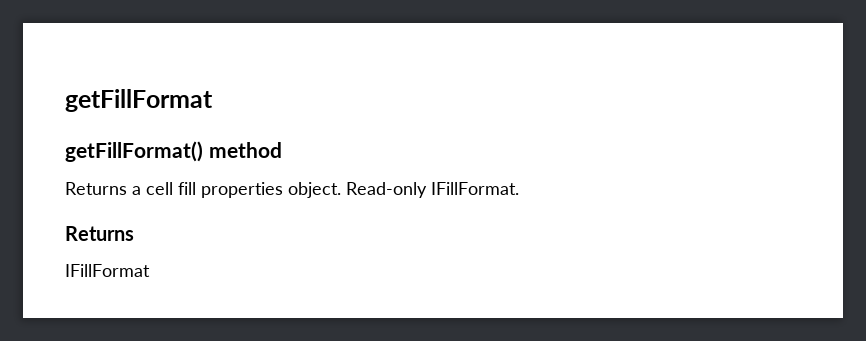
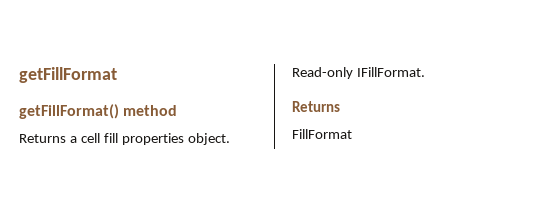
- IFillFormat
+ FillFormat

